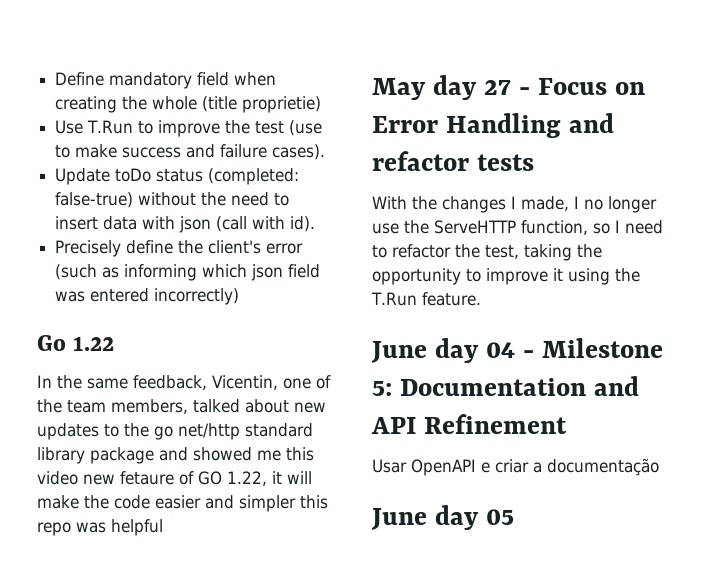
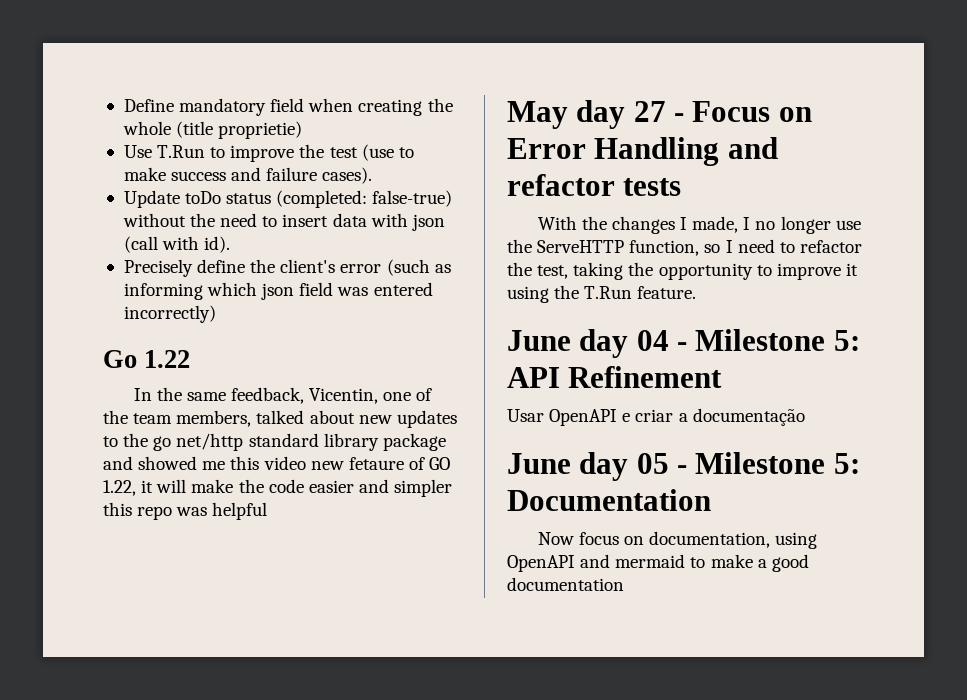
- June day 04 - Milestone 5: Documentation and API Refinement
+ June day 04 - Milestone 5: API Refinement
- June day 05
+ June day 05 - Milestone 5: Documentation
+ Now focus on documentation, using OpenAPI and mermaid to make a good documentation

